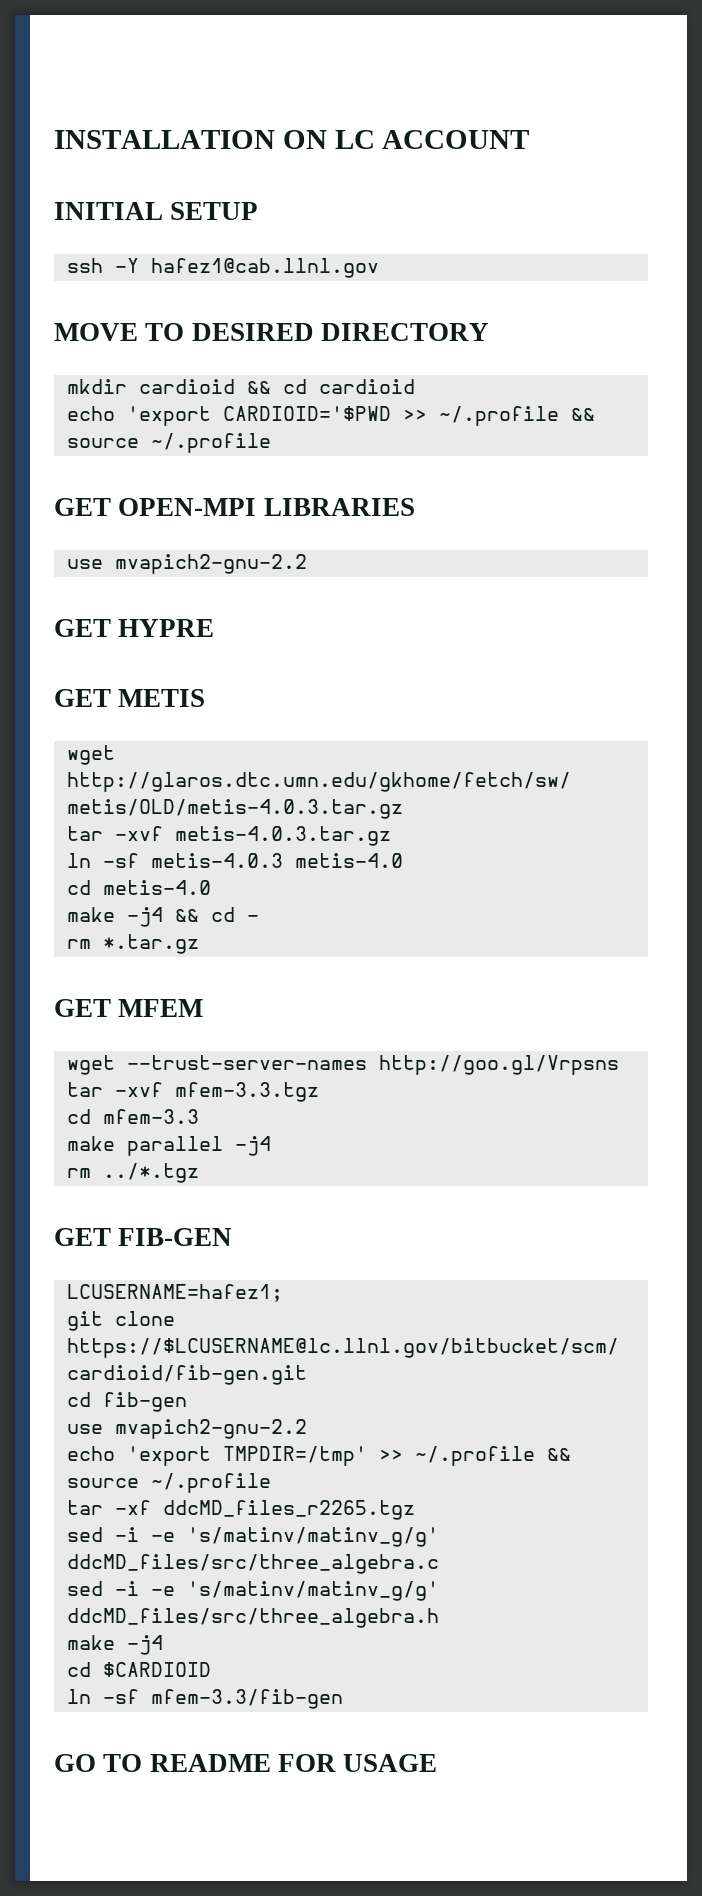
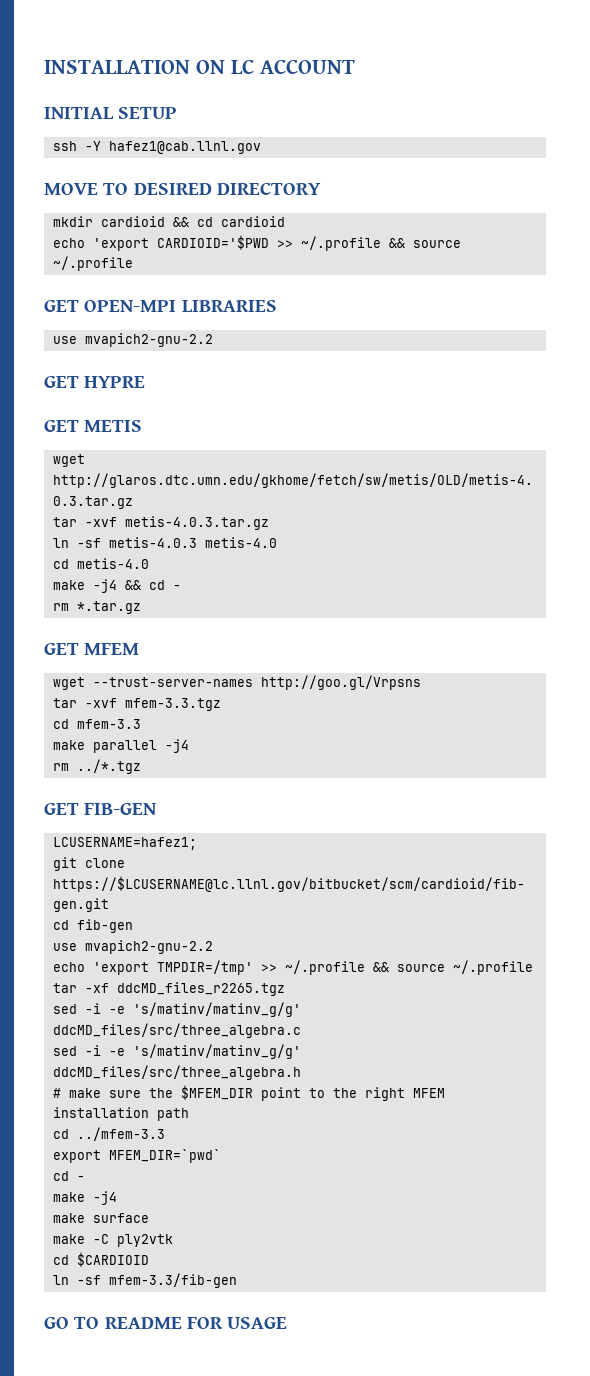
  sed -i -e 's/matinv/matinv_g/g' ddcMD_files/src/three_algebra.h
+ # make sure the $MFEM_DIR point to the right MFEM installation path
+ cd ../mfem-3.3
+ export MFEM_DIR=`pwd`
+ cd -
  make -j4
+ make surface
+ make -C ply2vtk

